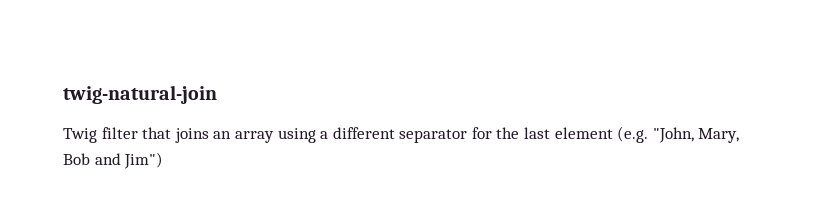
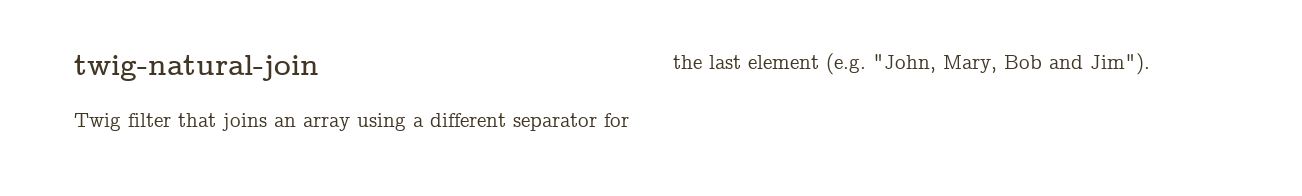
- Twig filter that joins an array using a different separator for the last element (e.g. "John, Mary, Bob and Jim")
+ Twig filter that joins an array using a different separator for the last element (e.g. "John, Mary, Bob and Jim").

